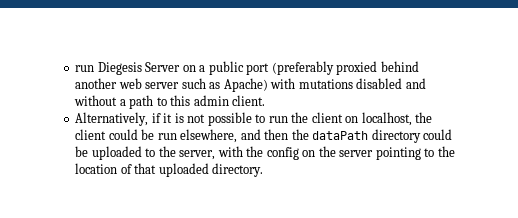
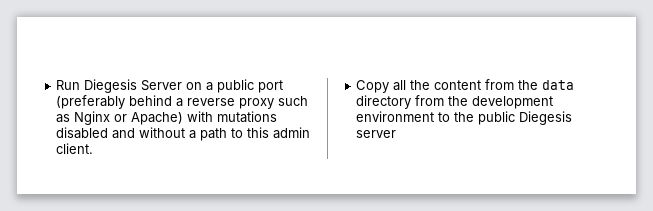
- run Diegesis Server on a public port (preferably proxied behind another web server such as Apache) with mutations disabled and without a path to this admin client.
+ Run Diegesis Server on a public port (preferably behind a reverse proxy such as Nginx or Apache) with mutations disabled and without a path to this admin client.
- Alternatively, if it is not possible to run the client on localhost, the client could be run elsewhere, and then the dataPath directory could be uploaded to the server, with the config on the server pointing to the location of that uploaded directory.
+ Copy all the content from the data directory from the development environment to the public Diegesis server

